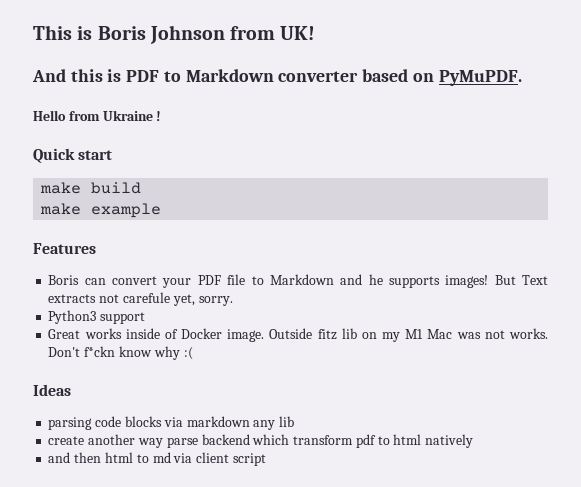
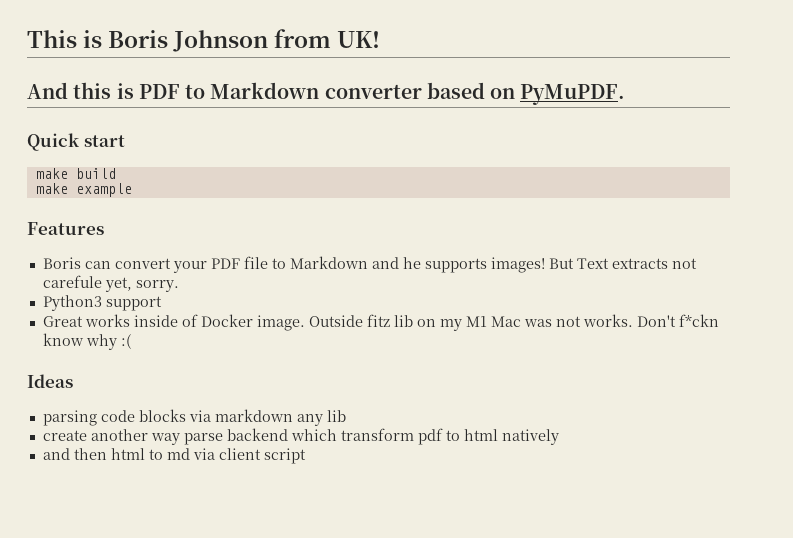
- Hello from Ukraine !

